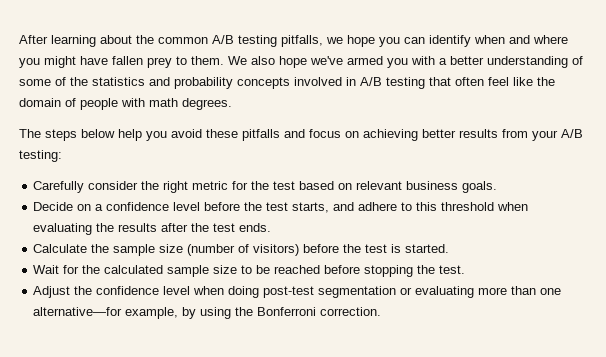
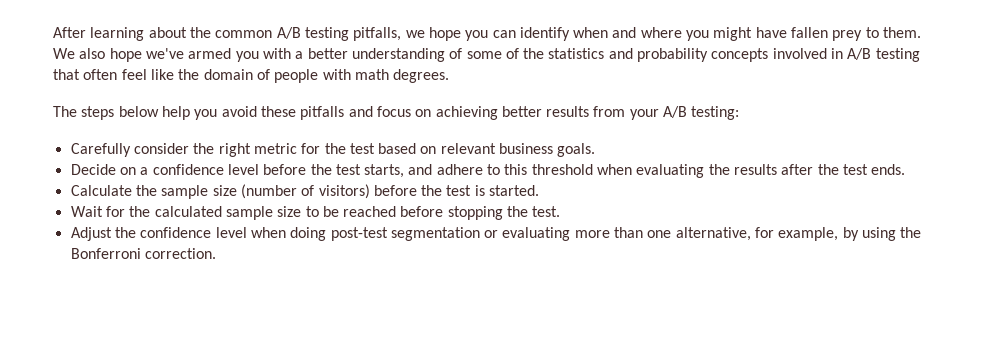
- Adjust the confidence level when doing post-test segmentation or evaluating more than one alternative—for example, by using the Bonferroni correction.
+ Adjust the confidence level when doing post-test segmentation or evaluating more than one alternative, for example, by using the Bonferroni correction.

